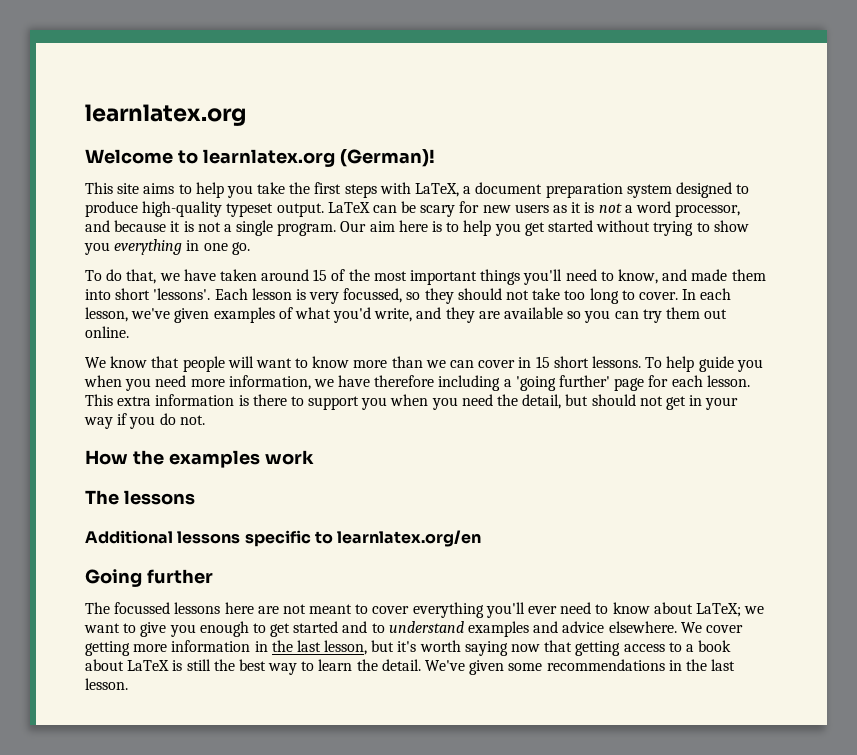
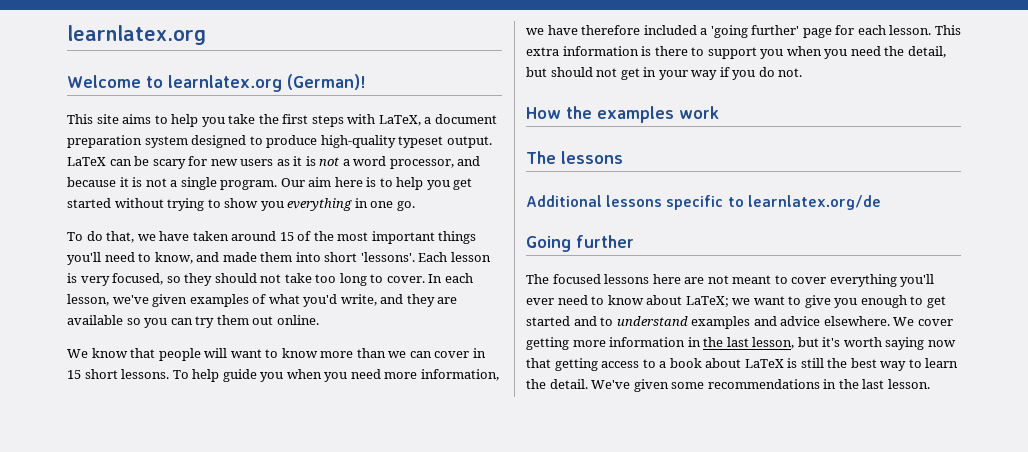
- Each lesson is very focussed, so they should not take too long to cover.
+ Each lesson is very focused, so they should not take too long to cover.
- To help guide you when you need more information, we have therefore including a 'going further' page for each lesson.
+ To help guide you when you need more information, we have therefore included a 'going further' page for each lesson.
- Additional lessons specific to learnlatex.org/en
+ Additional lessons specific to learnlatex.org/de
- The focussed lessons here are not meant to cover everything you'll ever need to know about LaTeX; we want to give you enough to get started and to understand examples and advice elsewhere.
+ The focused lessons here are not meant to cover everything you'll ever need to know about LaTeX; we want to give you enough to get started and to understand examples and advice elsewhere.

